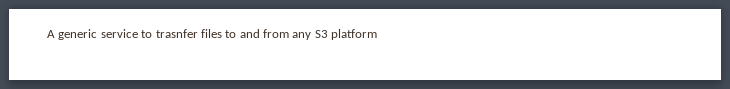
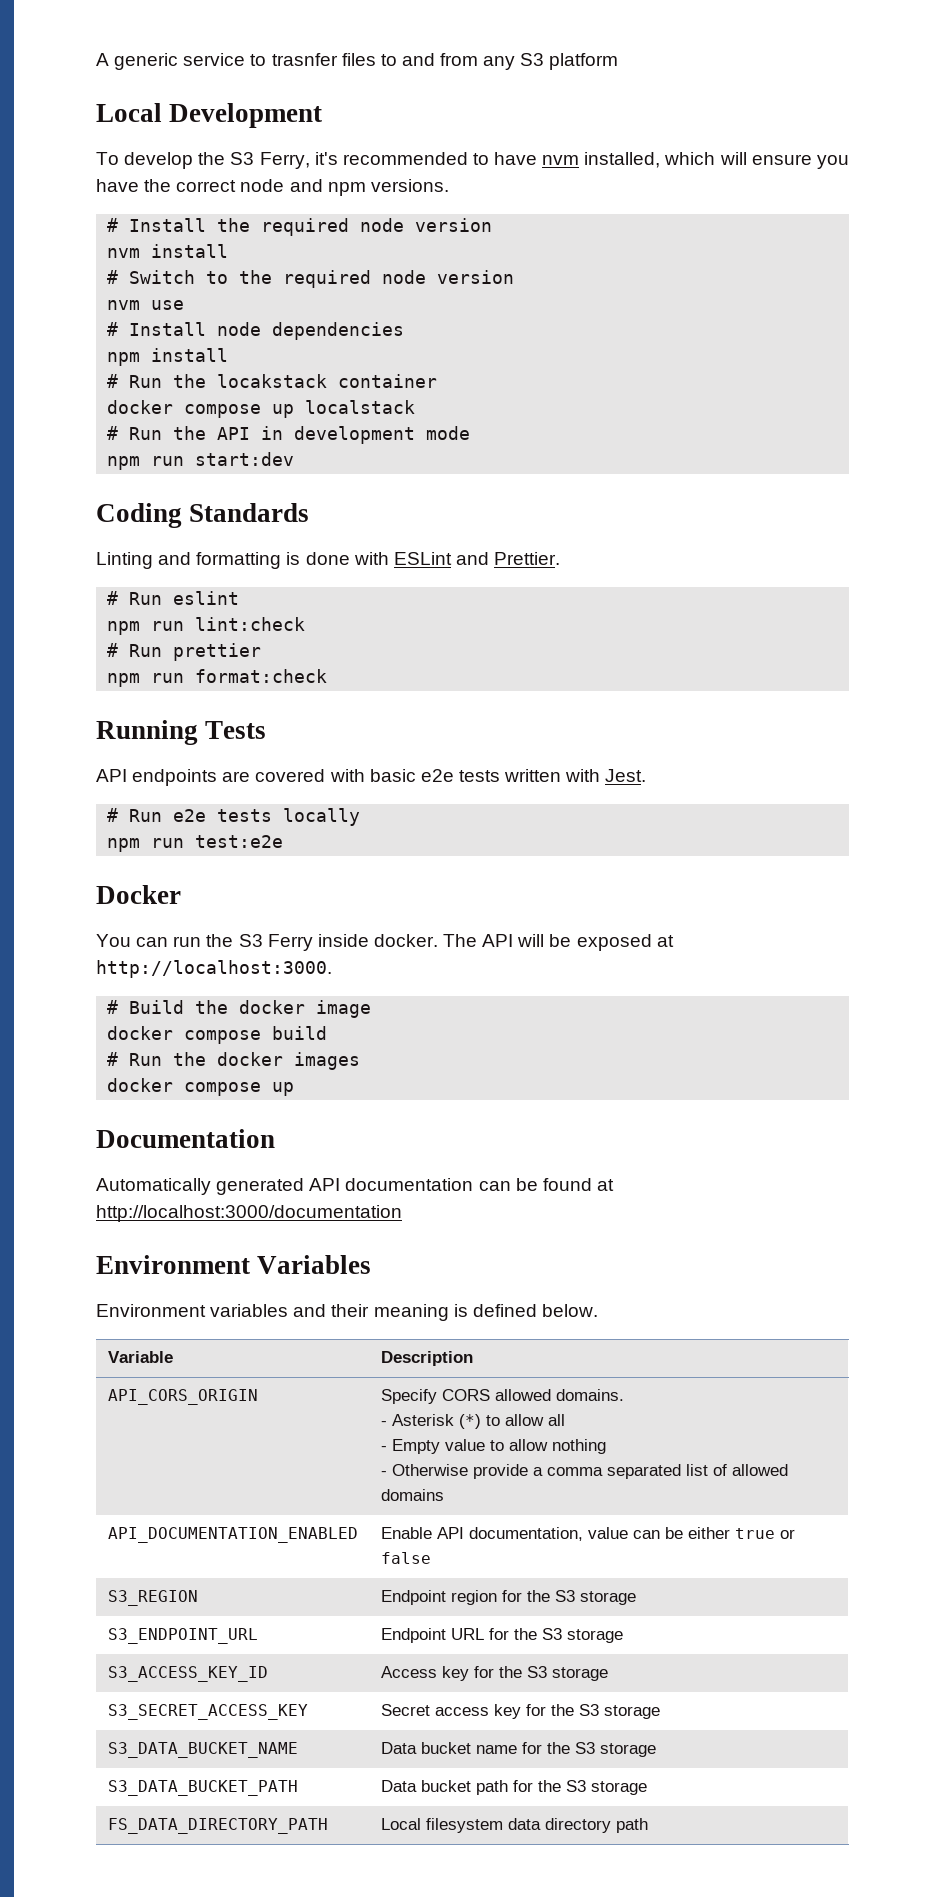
+ Local Development
+ To develop the S3 Ferry, it's recommended to have nvm installed, which will ensure you have the correct node and npm versions.
+ # Install the required node version
+ nvm install
+ # Switch to the required node version
+ nvm use
+ # Install node dependencies
+ npm install
+ # Run the locakstack container
+ docker compose up localstack
+ # Run the API in development mode
+ npm run start:dev
+ Coding Standards
+ Linting and formatting is done with ESLint and Prettier.
+ # Run eslint
+ npm run lint:check
+ # Run prettier
+ npm run format:check
+ Running Tests
+ API endpoints are covered with basic e2e tests written with Jest.
+ # Run e2e tests locally
+ npm run test:e2e
+ Docker
+ You can run the S3 Ferry inside docker. The API will be exposed at http://localhost:3000.
+ # Build the docker image
+ docker compose build
+ # Run the docker images
+ docker compose up
+ Documentation
+ Automatically generated API documentation can be found at http://localhost:3000/documentation
+ Environment Variables
+ Environment variables and their meaning is defined below.
+ Variable | Description
+ API_CORS_ORIGIN | Specify CORS allowed domains.
+ - Asterisk (*) to allow all
+ - Empty value to allow nothing
+ - Otherwise provide a comma separated list of allowed domains
+ API_DOCUMENTATION_ENABLED | Enable API documentation, value can be either true or false
+ S3_REGION | Endpoint region for the S3 storage
+ S3_ENDPOINT_URL | Endpoint URL for the S3 storage
+ S3_ACCESS_KEY_ID | Access key for the S3 storage
+ S3_SECRET_ACCESS_KEY | Secret access key for the S3 storage
+ S3_DATA_BUCKET_NAME | Data bucket name for the S3 storage
+ S3_DATA_BUCKET_PATH | Data bucket path for the S3 storage
+ FS_DATA_DIRECTORY_PATH | Local filesystem data directory path

